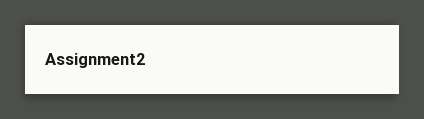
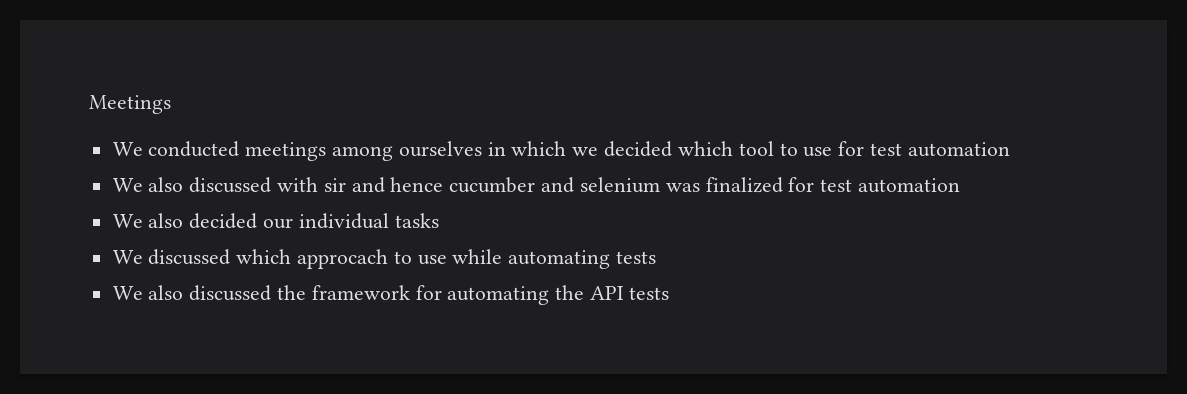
- Assignment2
+ Meetings
+ We conducted meetings among ourselves in which we decided which tool to use for test automation
+ We also discussed with sir and hence cucumber and selenium was finalized for test automation
+ We also decided our individual tasks
+ We discussed which approcach to use while automating tests
+ We also discussed the framework for automating the API tests

